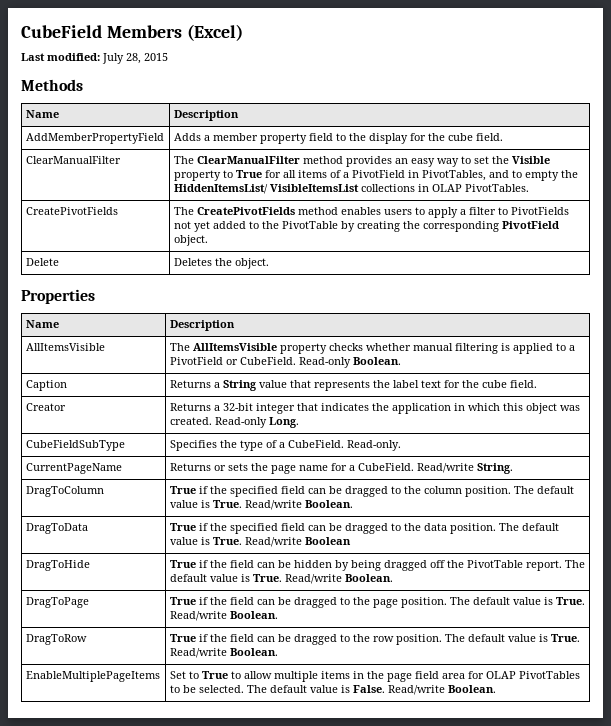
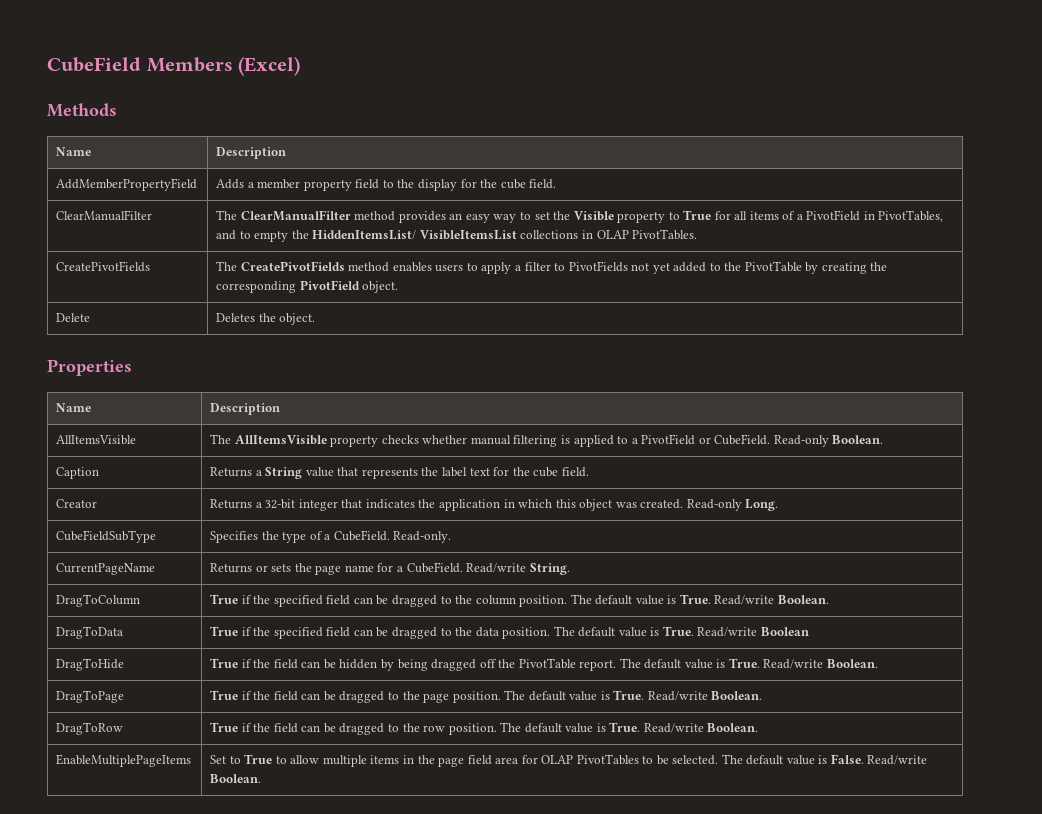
- Last modified: July 28, 2015

